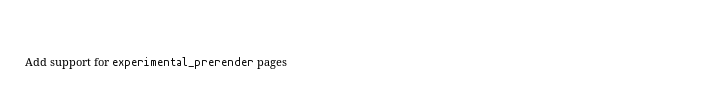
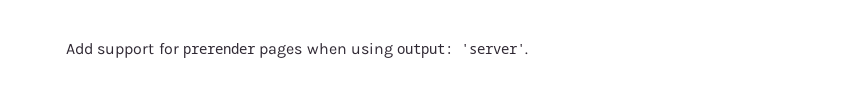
- Add support for experimental_prerender pages
+ Add support for prerender pages when using output: 'server'.

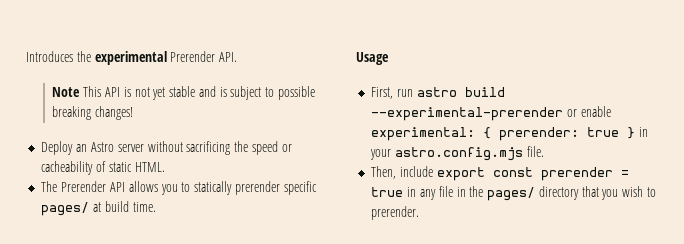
- Add support for prerender pages when using output: 'server'.
+ Introduces the experimental Prerender API.
+ Note This API is not yet stable and is subject to possible breaking changes!
+ Deploy an Astro server without sacrificing the speed or cacheability of static HTML.
+ The Prerender API allows you to statically prerender specific pages/ at build time.
+ Usage
+ First, run astro build --experimental-prerender or enable experimental: { prerender: true } in your astro.config.mjs file.
+ Then, include export const prerender = true in any file in the pages/ directory that you wish to prerender.

